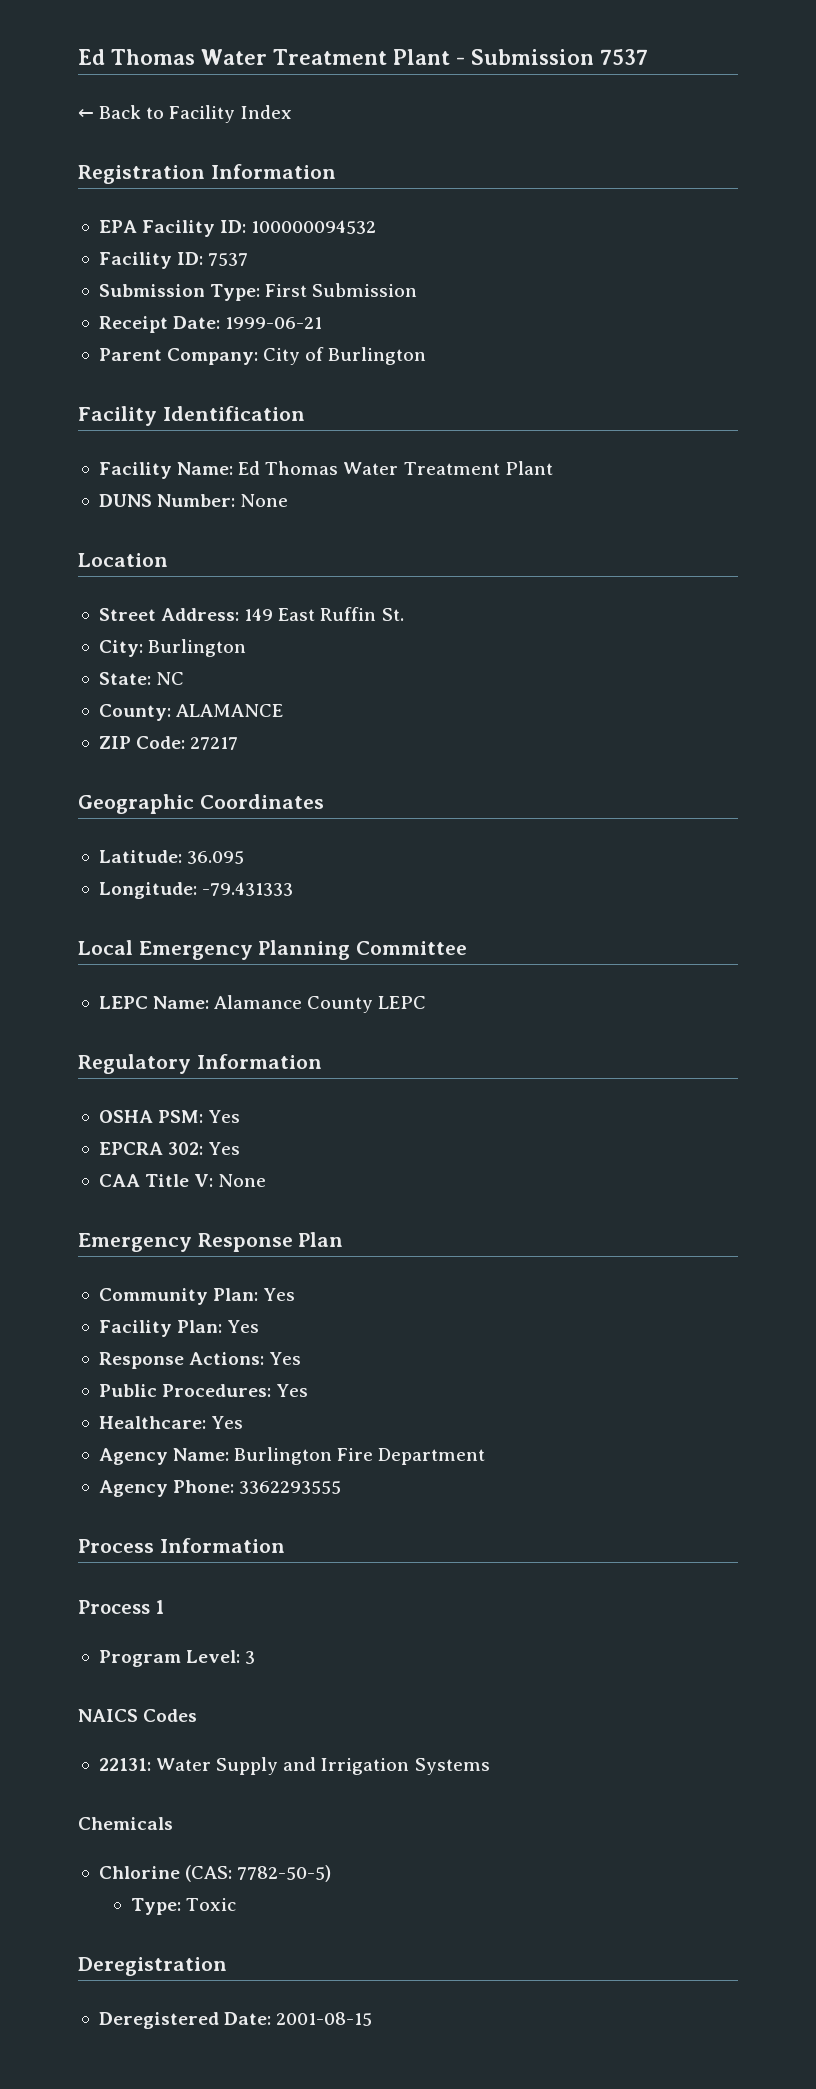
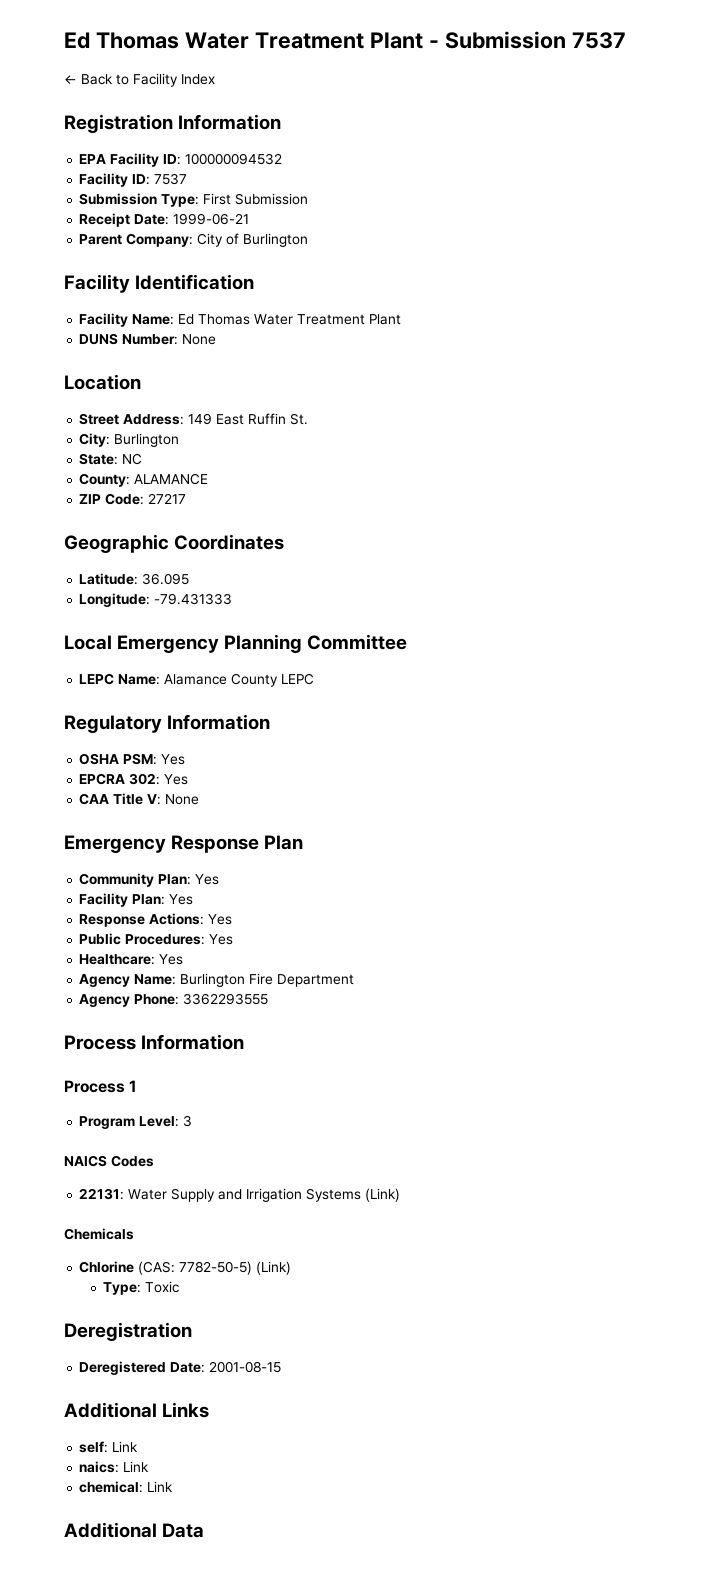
- 22131: Water Supply and Irrigation Systems
+ 22131: Water Supply and Irrigation Systems (Link)
- Chlorine (CAS: 7782-50-5)
+ Chlorine (CAS: 7782-50-5) (Link)
+ Additional Links
+ self: Link
+ naics: Link
+ chemical: Link
+ Additional Data

